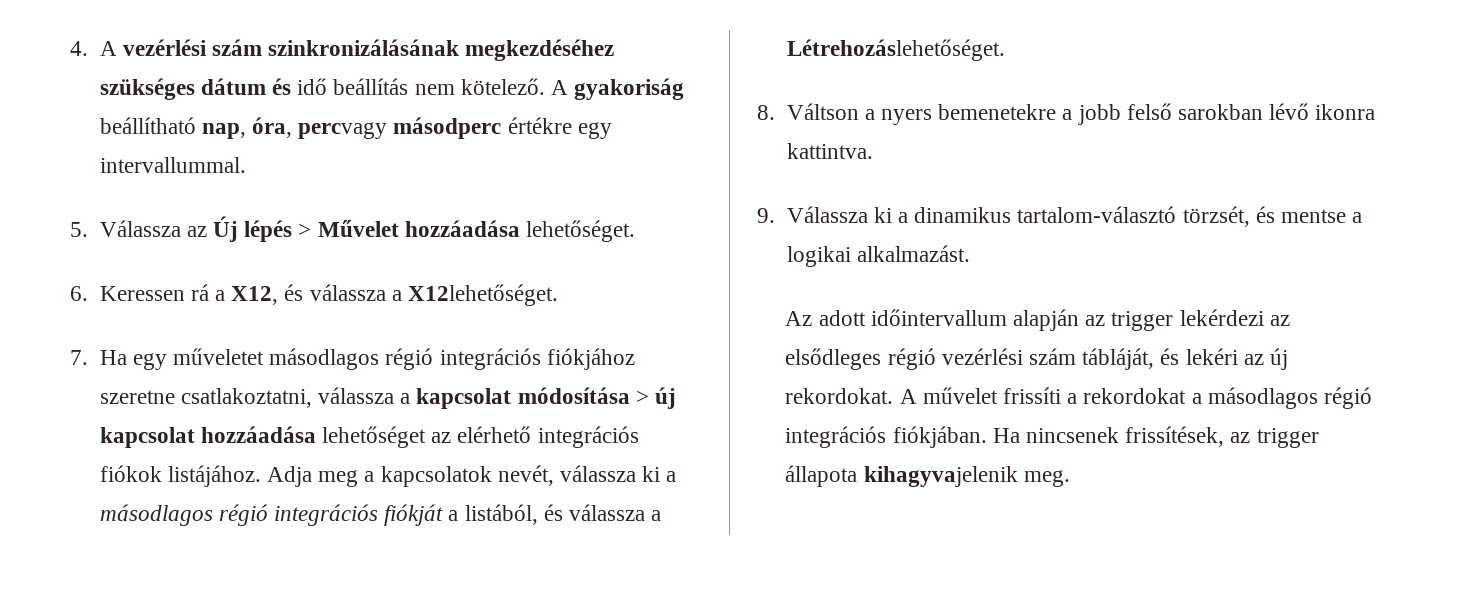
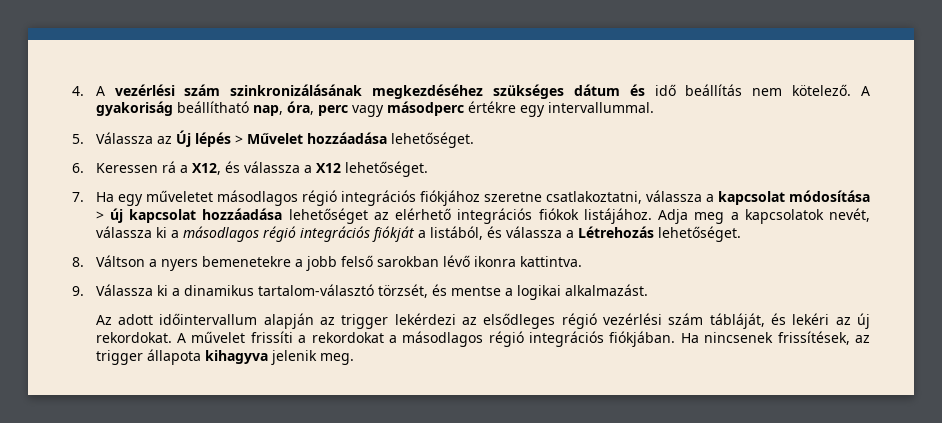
- A gyakoriság beállítható nap, óra, percvagy másodperc értékre egy intervallummal.
+ A gyakoriság beállítható nap, óra, perc vagy másodperc értékre egy intervallummal.
- 6. Keressen rá a X12, és válassza a X12lehetőséget.
+ 6. Keressen rá a X12, és válassza a X12 lehetőséget.
- Adja meg a kapcsolatok nevét, válassza ki a másodlagos régió integrációs fiókját a listából, és válassza a Létrehozáslehetőséget.
+ Adja meg a kapcsolatok nevét, válassza ki a másodlagos régió integrációs fiókját a listából, és válassza a Létrehozás lehetőséget.
- Ha nincsenek frissítések, az trigger állapota kihagyvajelenik meg.
+ Ha nincsenek frissítések, az trigger állapota kihagyva jelenik meg.

